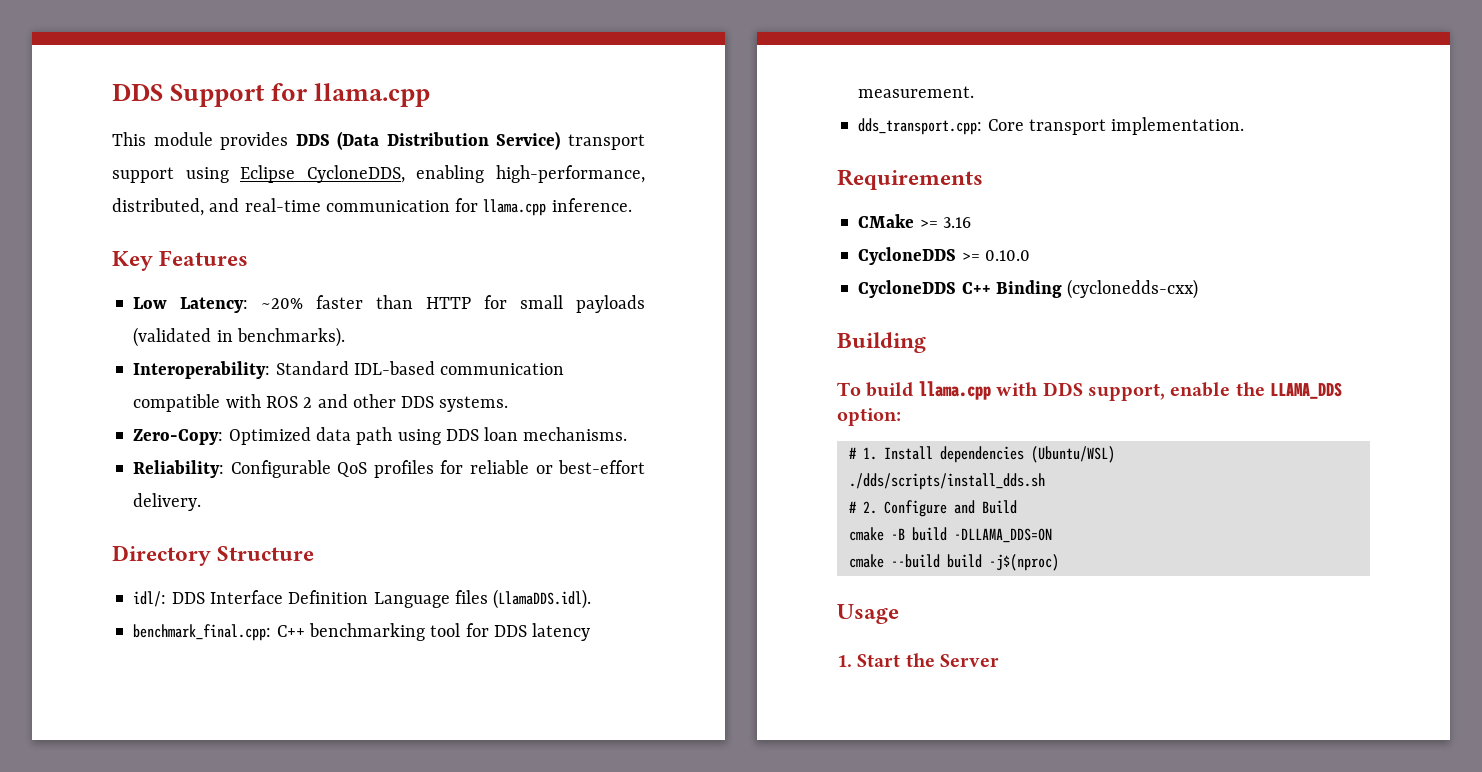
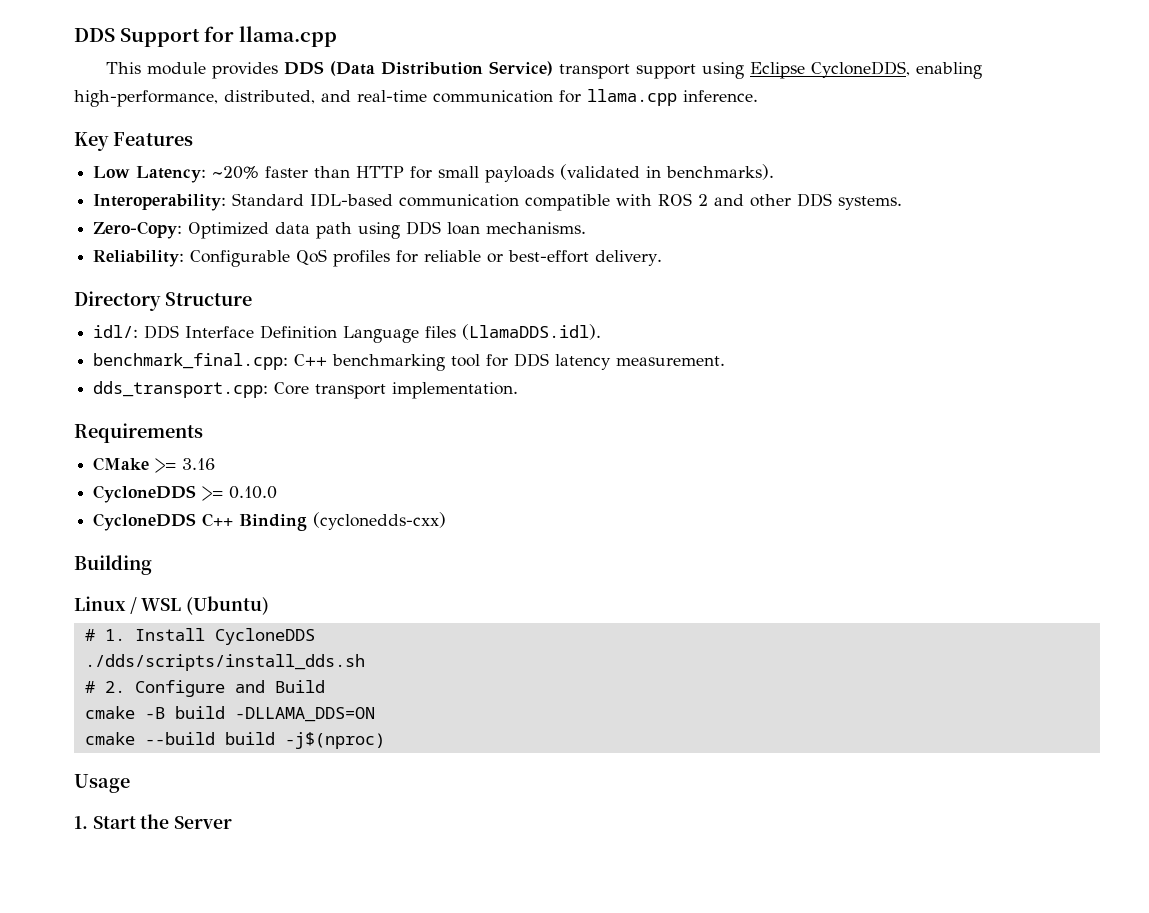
- To build llama.cpp with DDS support, enable the LLAMA_DDS option:
+ Linux / WSL (Ubuntu)
- # 1. Install dependencies (Ubuntu/WSL)
+ # 1. Install CycloneDDS

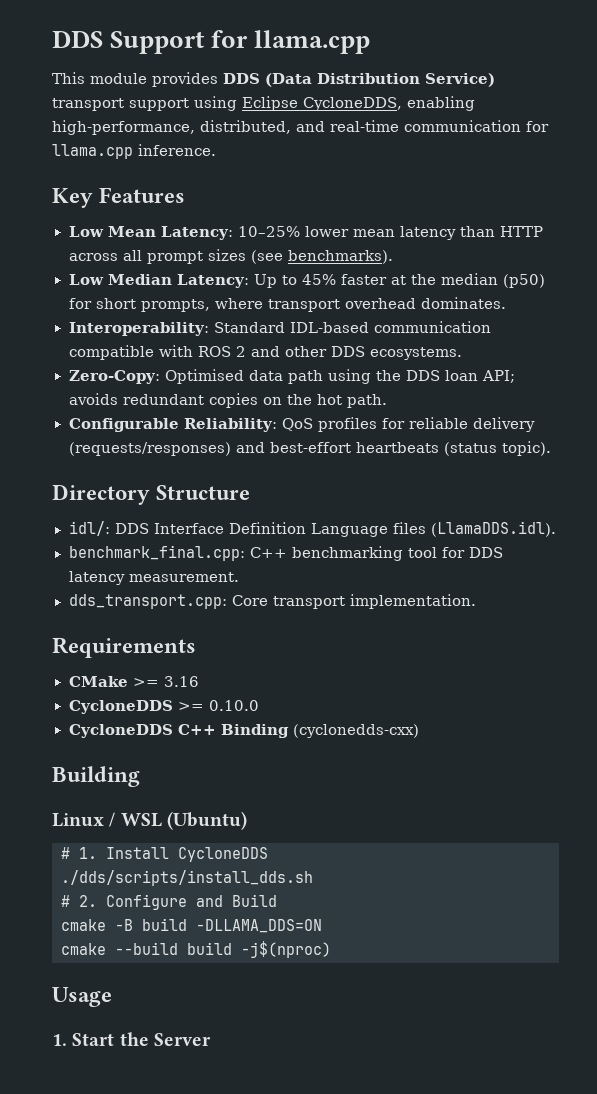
- Low Latency: ~20% faster than HTTP for small payloads (validated in benchmarks).
+ Low Mean Latency: 10–25% lower mean latency than HTTP across all prompt sizes (see benchmarks).
+ Low Median Latency: Up to 45% faster at the median (p50) for short prompts, where transport overhead dominates.
- Interoperability: Standard IDL-based communication compatible with ROS 2 and other DDS systems.
+ Interoperability: Standard IDL-based communication compatible with ROS 2 and other DDS ecosystems.
- Zero-Copy: Optimized data path using DDS loan mechanisms.
- Reliability: Configurable QoS profiles for reliable or best-effort delivery.
+ Zero-Copy: Optimised data path using the DDS loan API; avoids redundant copies on the hot path.
+ Configurable Reliability: QoS profiles for reliable delivery (requests/responses) and best-effort heartbeats (status topic).

